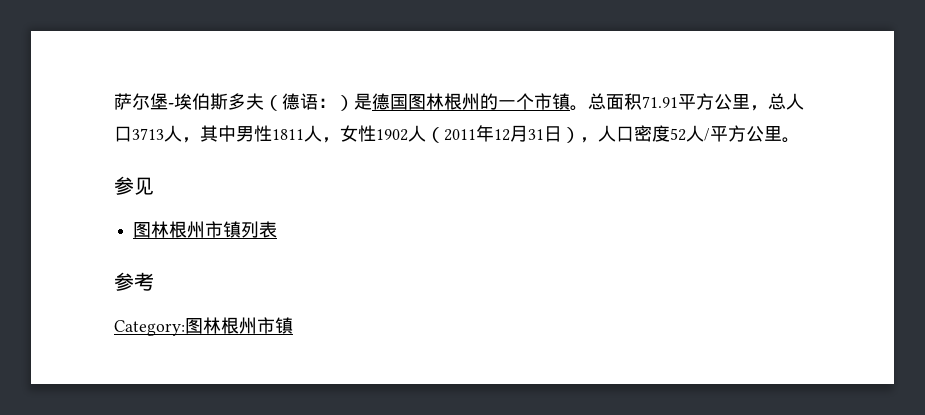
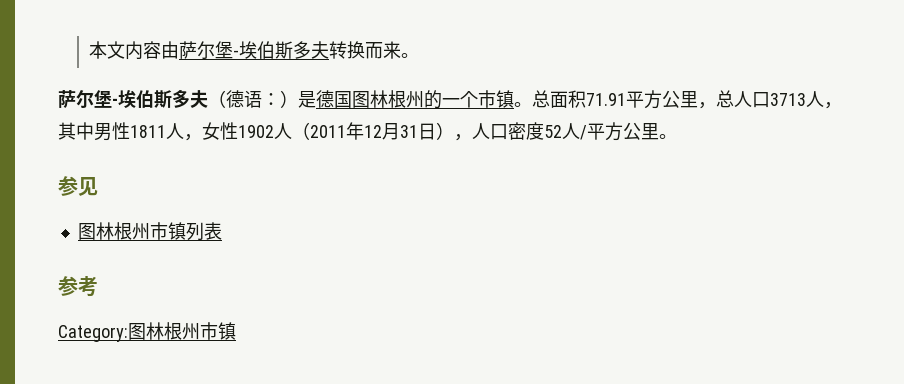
+ 本文内容由萨尔堡-埃伯斯多夫转换而来。

